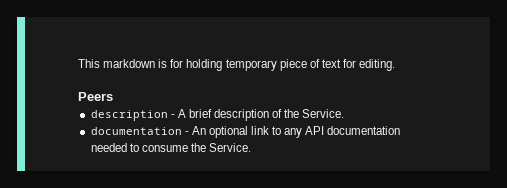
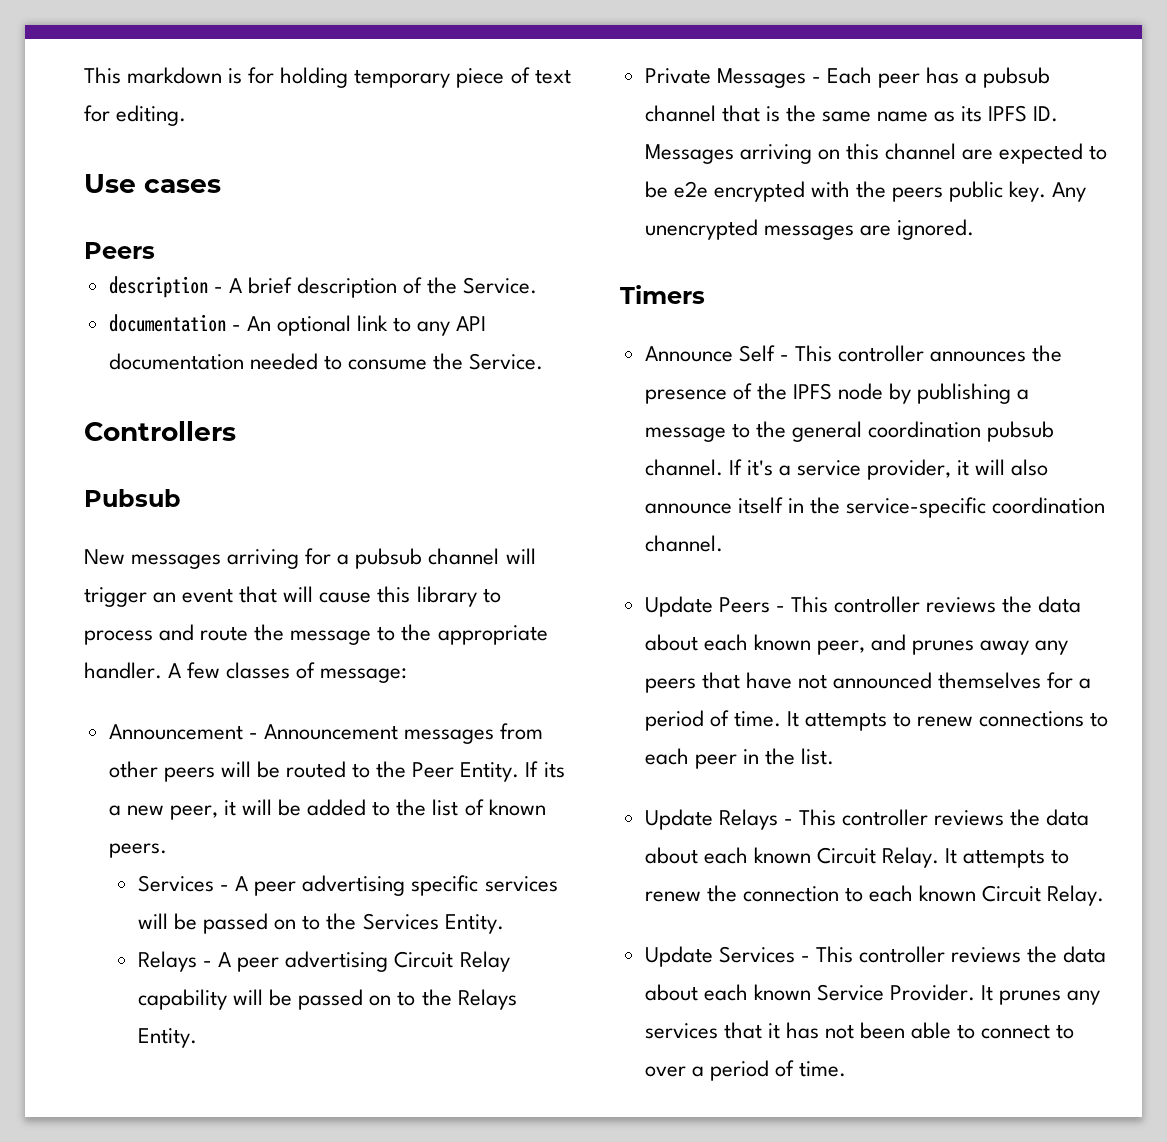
+ Use cases
+ Controllers
+ Pubsub
+ New messages arriving for a pubsub channel will trigger an event that will cause this library to process and route the message to the appropriate handler. A few classes of message:
+ Announcement - Announcement messages from other peers will be routed to the Peer Entity. If its a new peer, it will be added to the list of known peers.
+ Services - A peer advertising specific services will be passed on to the Services Entity.
+ Relays - A peer advertising Circuit Relay capability will be passed on to the Relays Entity.
+ Private Messages - Each peer has a pubsub channel that is the same name as its IPFS ID. Messages arriving on this channel are expected to be e2e encrypted with the peers public key. Any unencrypted messages are ignored.
+ Timers
+ Announce Self - This controller announces the presence of the IPFS node by publishing a message to the general coordination pubsub channel. If it's a service provider, it will also announce itself in the service-specific coordination channel.
+ Update Peers - This controller reviews the data about each known peer, and prunes away any peers that have not announced themselves for a period of time. It attempts to renew connections to each peer in the list.
+ Update Relays - This controller reviews the data about each known Circuit Relay. It attempts to renew the connection to each known Circuit Relay.
+ Update Services - This controller reviews the data about each known Service Provider. It prunes any services that it has not been able to connect to over a period of time.

